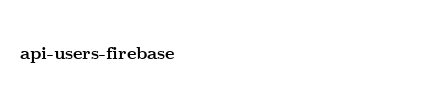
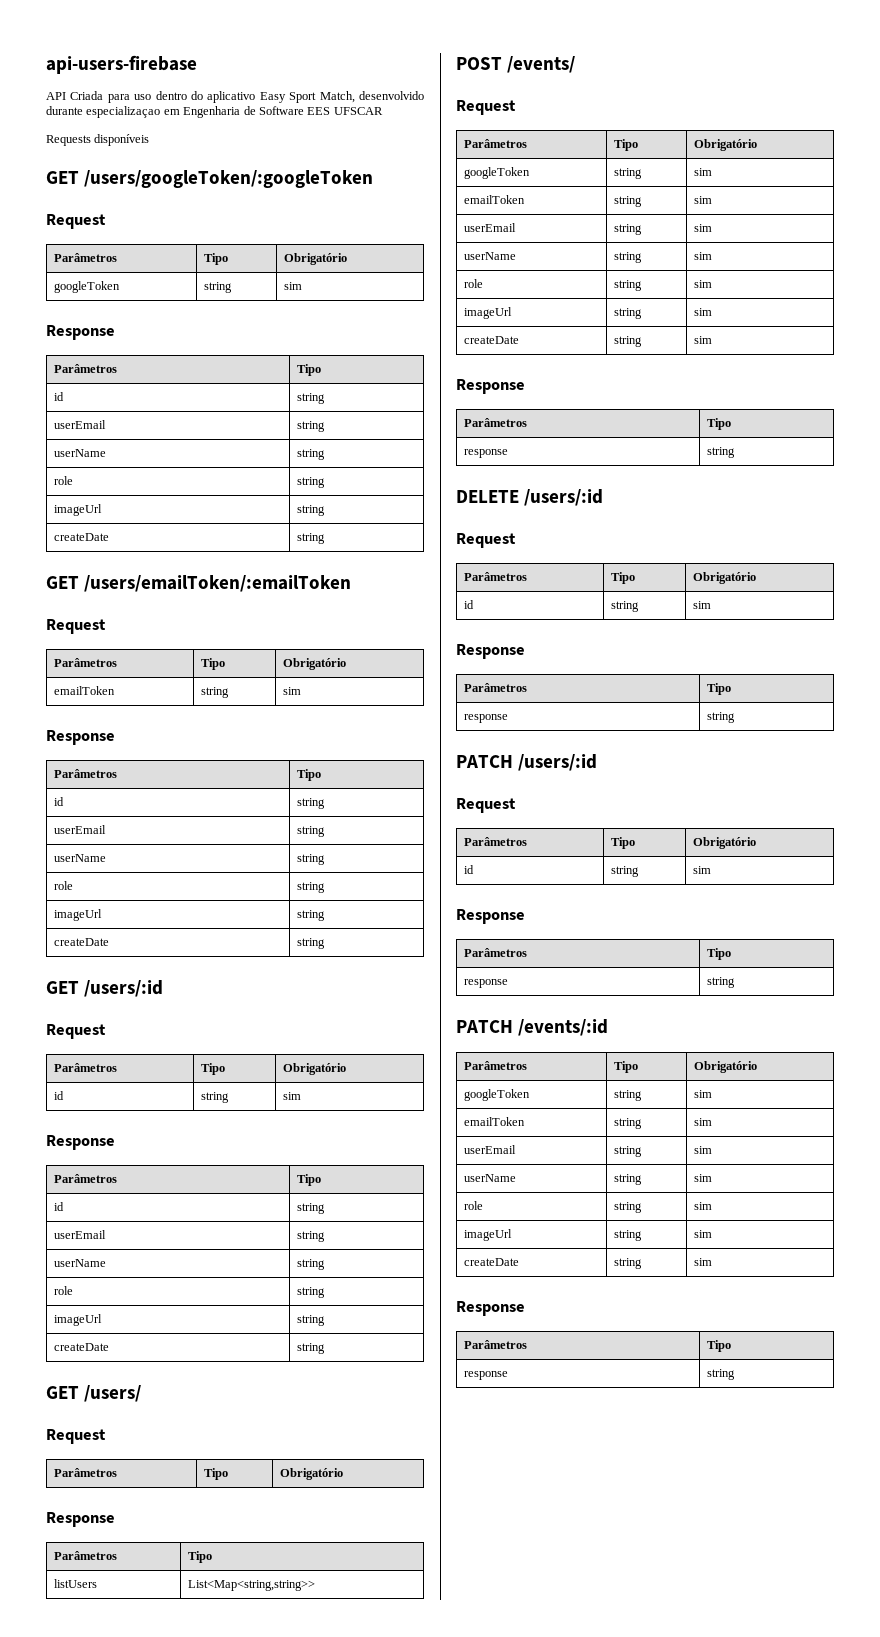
+ API Criada para uso dentro do aplicativo Easy Sport Match, desenvolvido durante especializaçao em Engenharia de Software EES UFSCAR
+ Requests disponíveis
+ GET /users/googleToken/:googleToken
+ Request
+ Parâmetros | Tipo | Obrigatório
+ googleToken | string | sim
+ Response
+ Parâmetros | Tipo
+ id | string
+ userEmail | string
+ userName | string
+ role | string
+ imageUrl | string
+ createDate | string
+ GET /users/emailToken/:emailToken
+ Request
+ Parâmetros | Tipo | Obrigatório
+ emailToken | string | sim
+ Response
+ Parâmetros | Tipo
+ id | string
+ userEmail | string
+ userName | string
+ role | string
+ imageUrl | string
+ createDate | string
+ GET /users/:id
+ Request
+ Parâmetros | Tipo | Obrigatório
+ id | string | sim
+ Response
+ Parâmetros | Tipo
+ id | string
+ userEmail | string
+ userName | string
+ role | string
+ imageUrl | string
+ createDate | string
+ GET /users/
+ Request
+ Parâmetros | Tipo | Obrigatório
+ Response
+ Parâmetros | Tipo
+ listUsers | List<Map<string,string>>
+ POST /events/
+ Request
+ Parâmetros | Tipo | Obrigatório
+ googleToken | string | sim
+ emailToken | string | sim
+ userEmail | string | sim
+ userName | string | sim
+ role | string | sim
+ imageUrl | string | sim
+ createDate | string | sim
+ Response
+ Parâmetros | Tipo
+ response | string
+ DELETE /users/:id
+ Request
+ Parâmetros | Tipo | Obrigatório
+ id | string | sim
+ Response
+ Parâmetros | Tipo
+ response | string
+ PATCH /users/:id
+ Request
+ Parâmetros | Tipo | Obrigatório
+ id | string | sim
+ Response
+ Parâmetros | Tipo
+ response | string
+ PATCH /events/:id
+ Parâmetros | Tipo | Obrigatório
+ googleToken | string | sim
+ emailToken | string | sim
+ userEmail | string | sim
+ userName | string | sim
+ role | string | sim
+ imageUrl | string | sim
+ createDate | string | sim
+ Response
+ Parâmetros | Tipo
+ response | string

